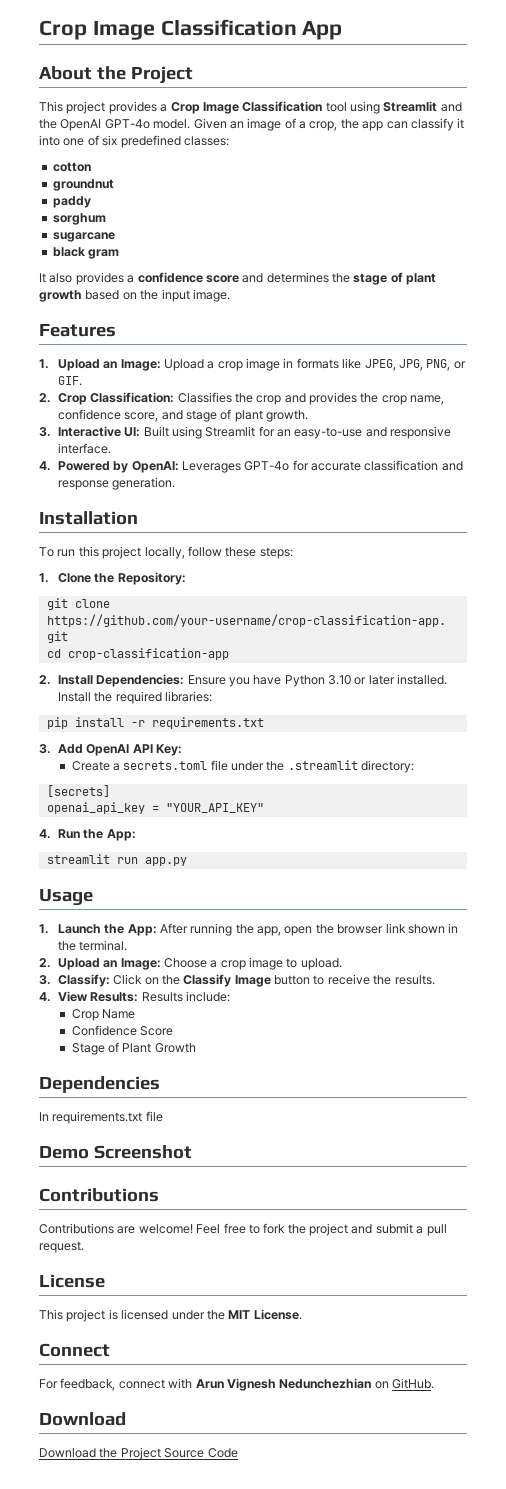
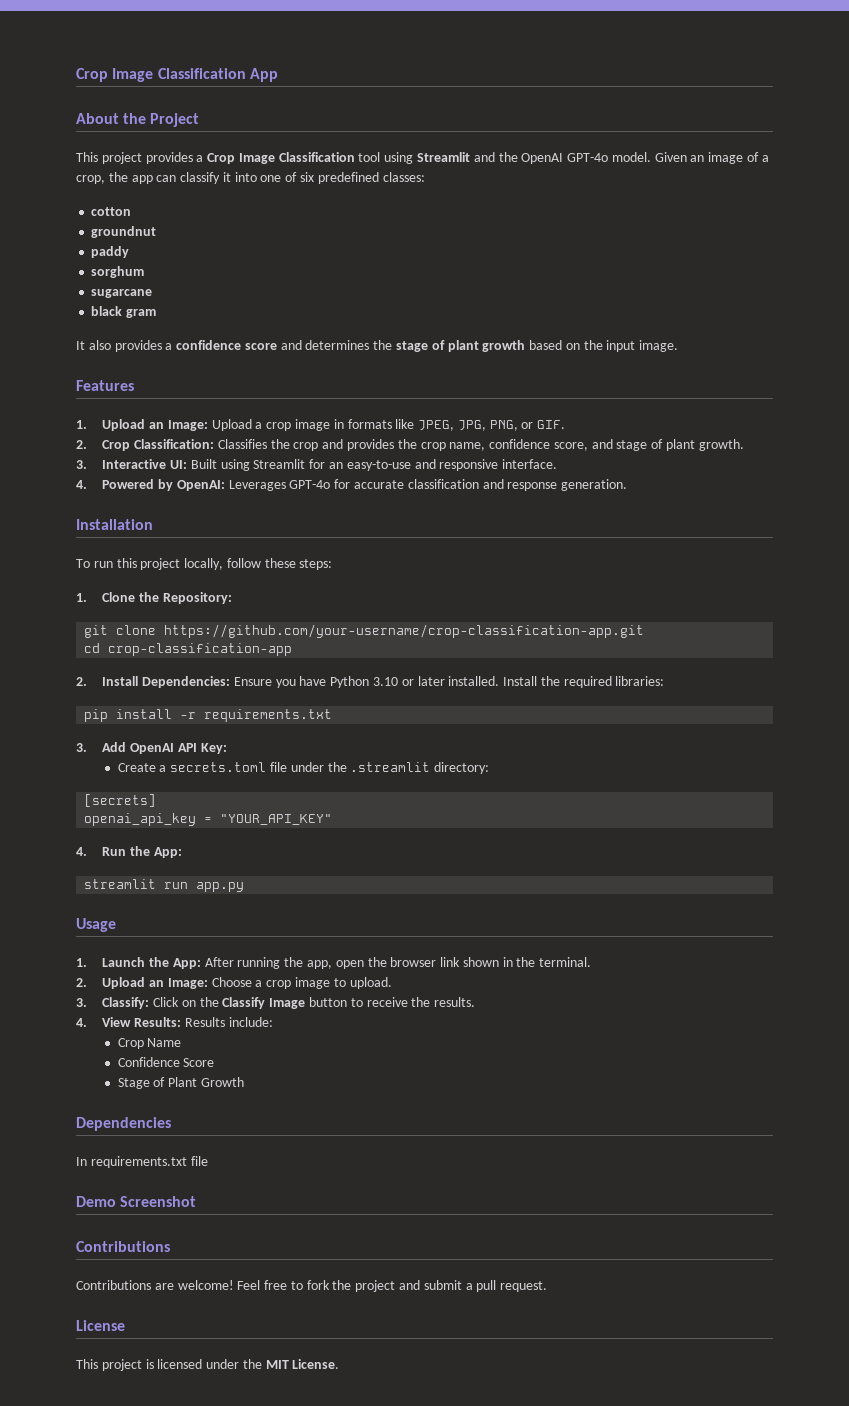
- Connect
- For feedback, connect with Arun Vignesh Nedunchezhian on GitHub.
- Download
- Download the Project Source Code

